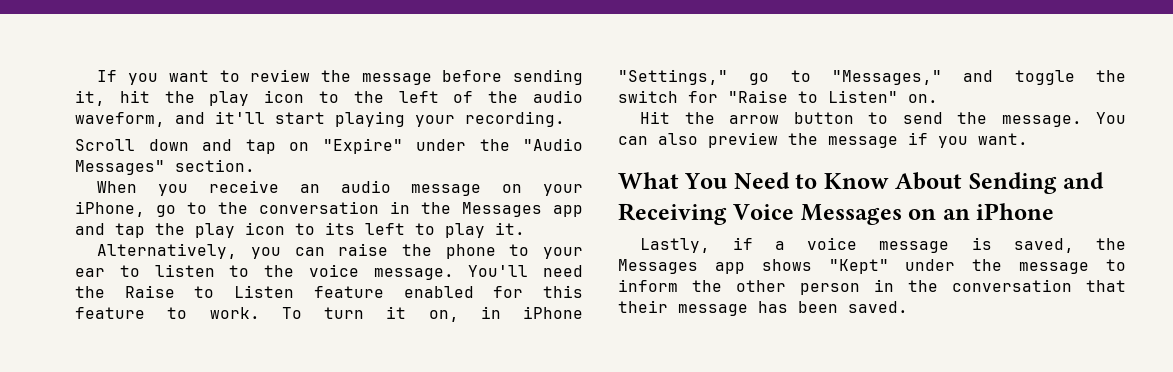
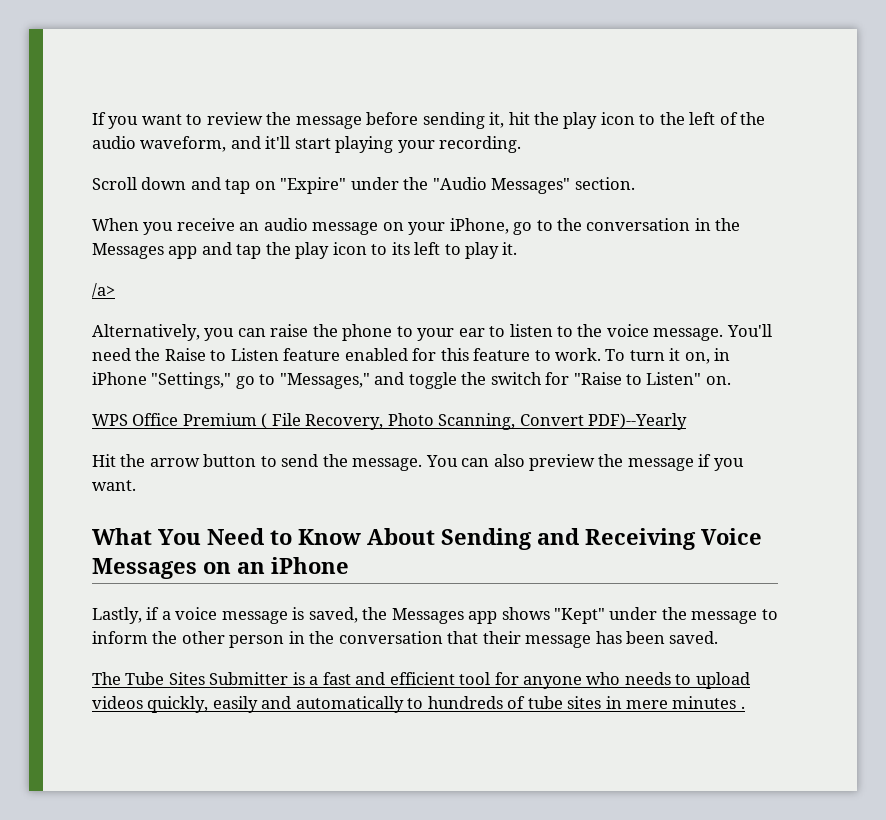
+ /a>
+ WPS Office Premium ( File Recovery, Photo Scanning, Convert PDF)--Yearly
+ The Tube Sites Submitter is a fast and efficient tool for anyone who needs to upload videos quickly, easily and automatically to hundreds of tube sites in mere minutes .

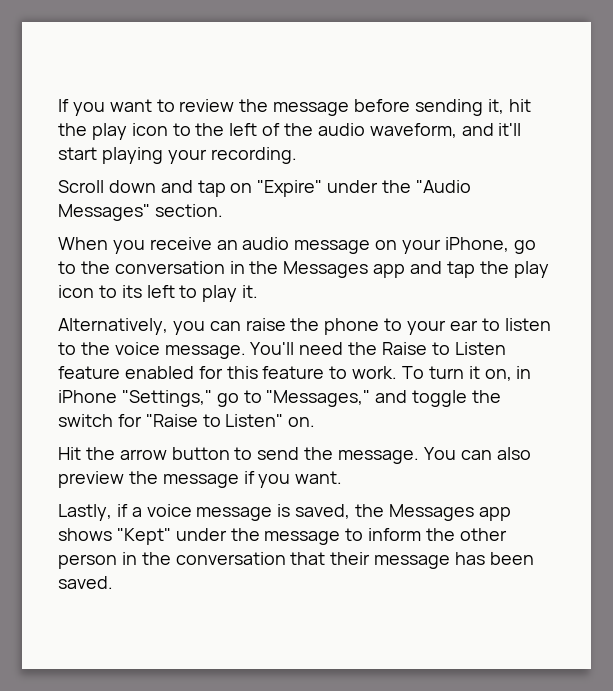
- /a>
- WPS Office Premium ( File Recovery, Photo Scanning, Convert PDF)--Yearly
- What You Need to Know About Sending and Receiving Voice Messages on an iPhone
- The Tube Sites Submitter is a fast and efficient tool for anyone who needs to upload videos quickly, easily and automatically to hundreds of tube sites in mere minutes .

